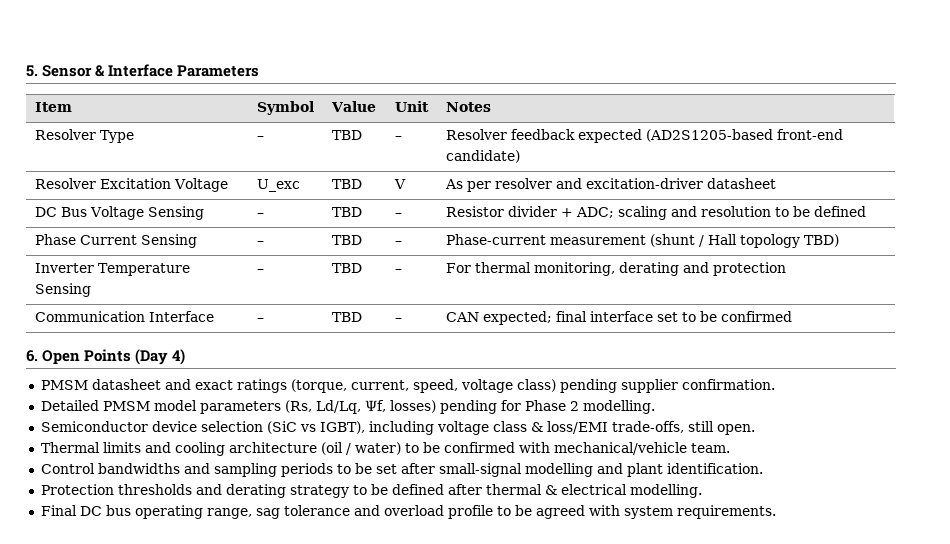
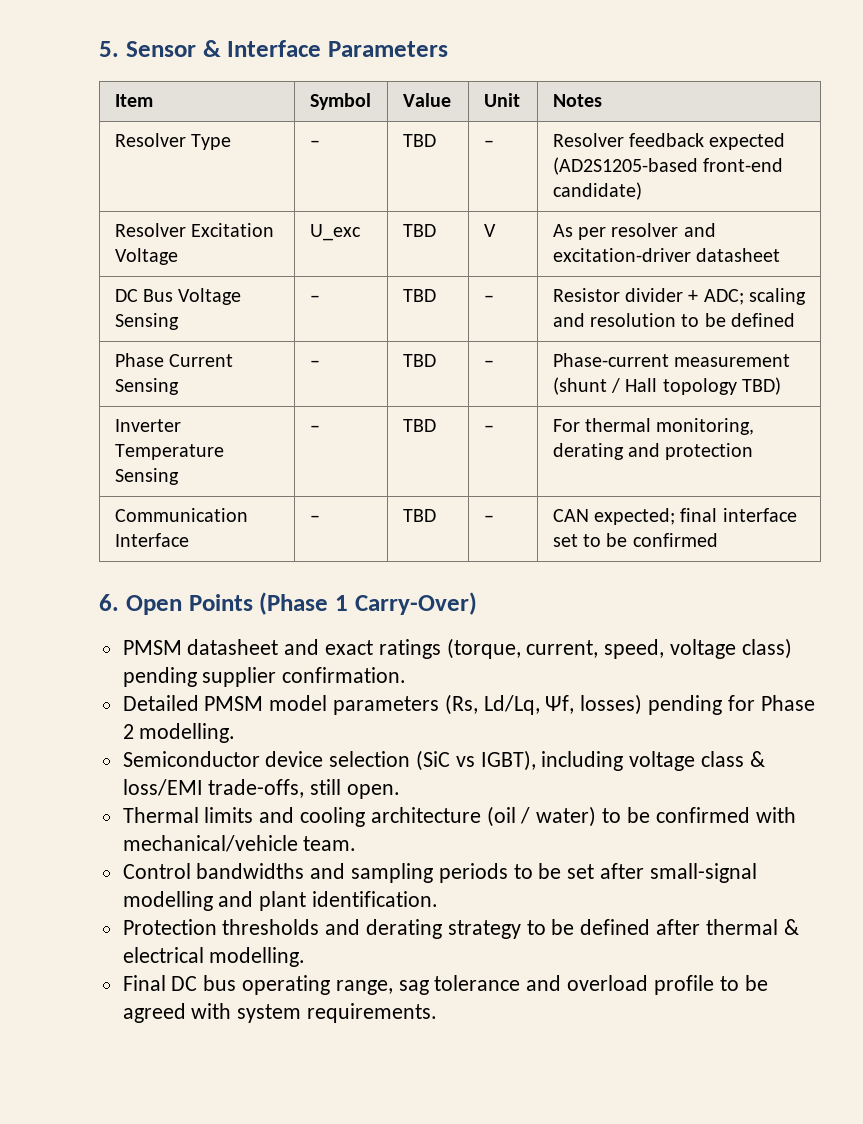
- 6. Open Points (Day 4)
+ 6. Open Points (Phase 1 Carry-Over)

